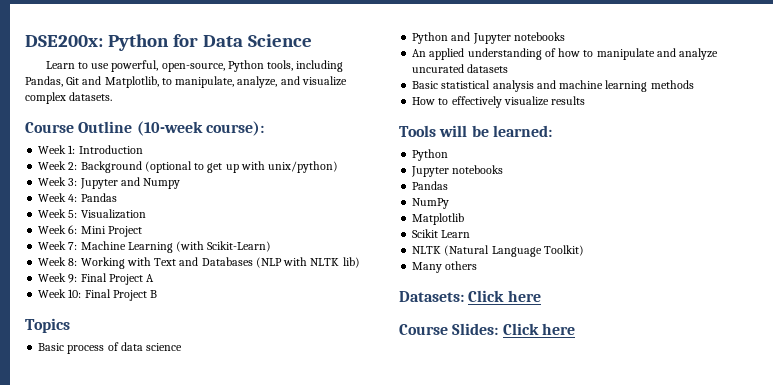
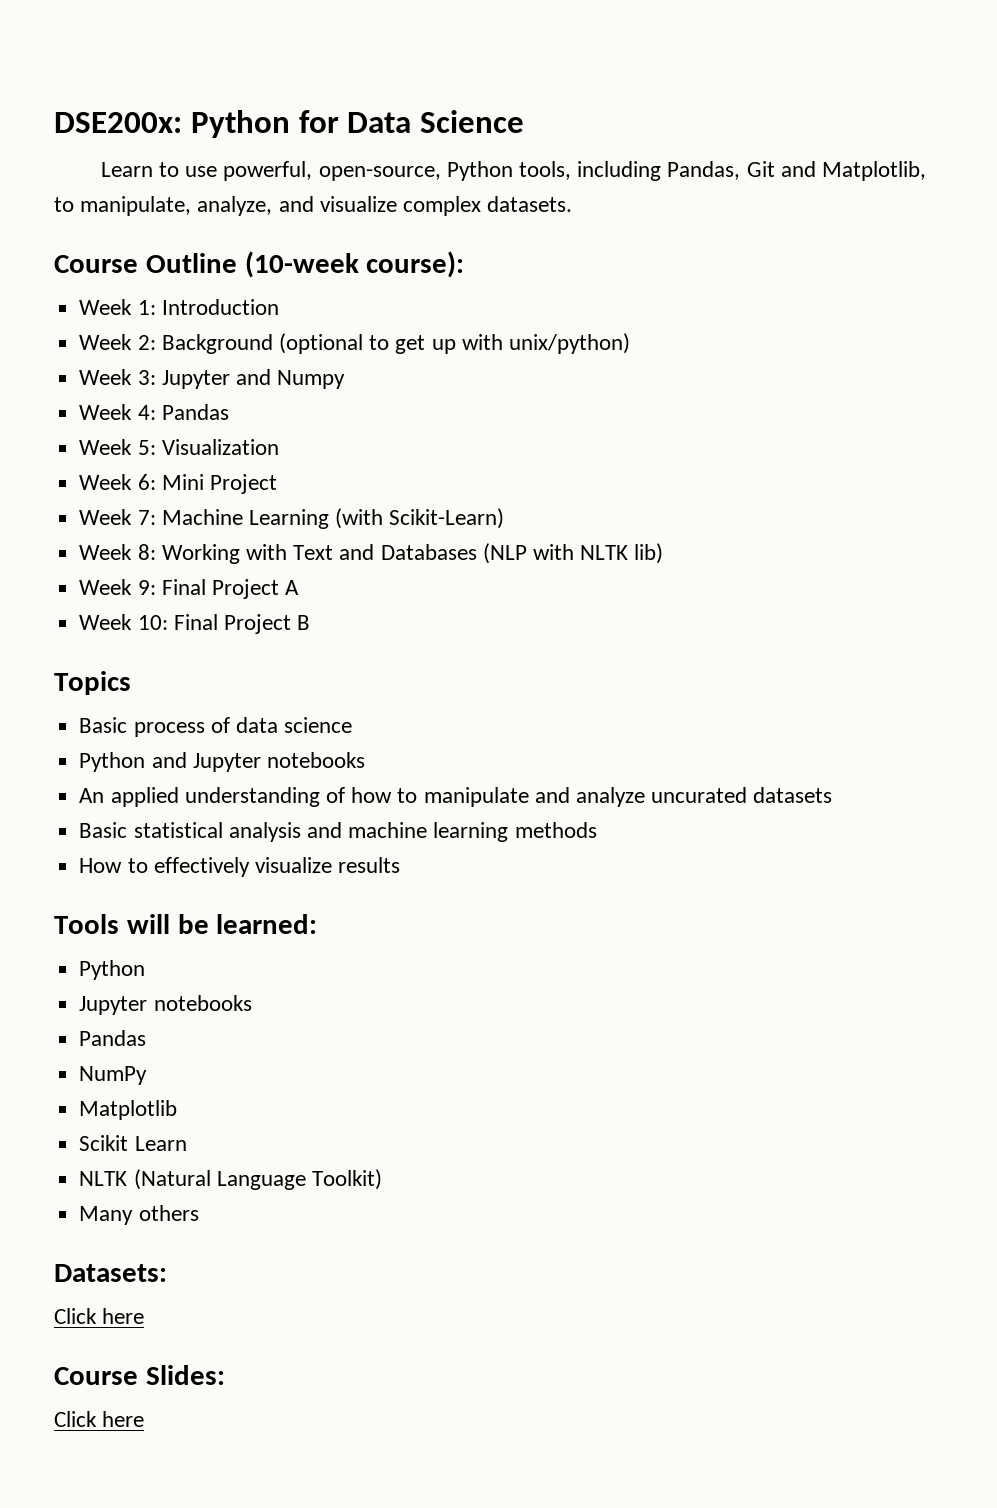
- Datasets: Click here
+ Datasets:
+ Click here
- Course Slides: Click here
+ Course Slides:
+ Click here

